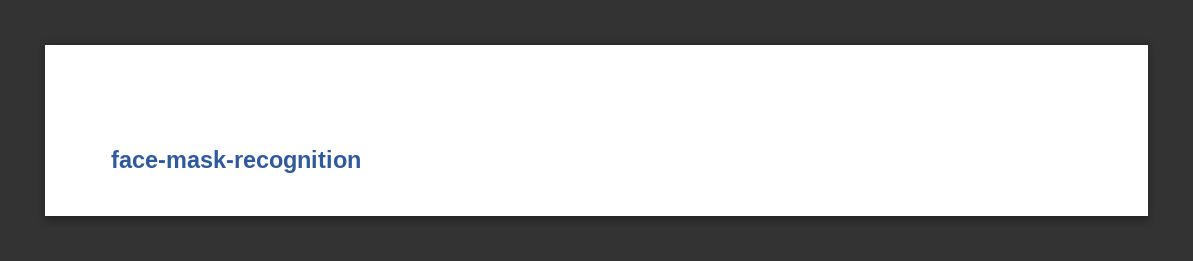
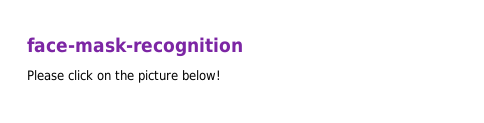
+ Please click on the picture below!

